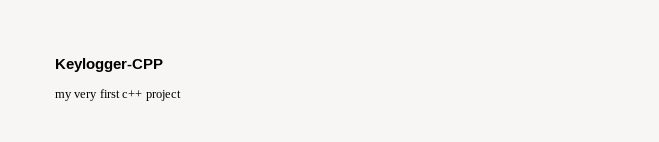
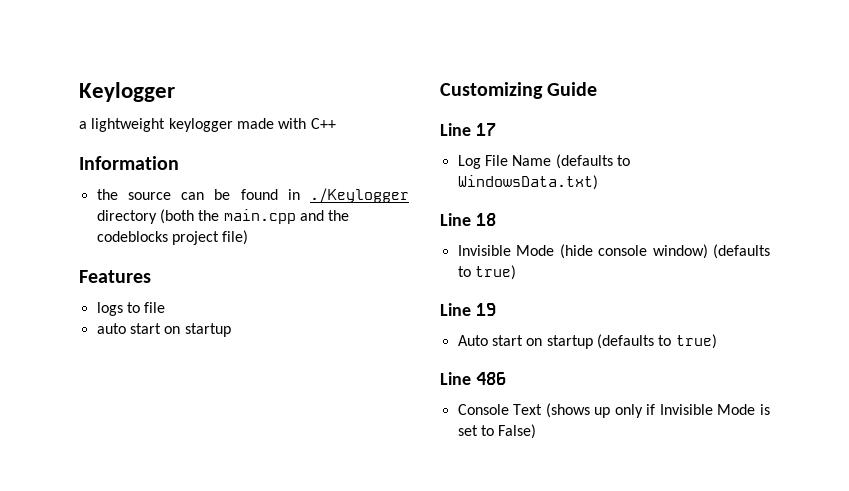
- Keylogger-CPP
- my very first c++ project
+ Keylogger
+ a lightweight keylogger made with C++
+ Information
+ the source can be found in ./Keylogger directory (both the main.cpp and the codeblocks project file)
+ Features
+ logs to file
+ auto start on startup
+ Customizing Guide
+ Line 17
+ Log File Name (defaults to WindowsData.txt)
+ Line 18
+ Invisible Mode (hide console window) (defaults to true)
+ Line 19
+ Auto start on startup (defaults to true)
+ Line 486
+ Console Text (shows up only if Invisible Mode is set to False)

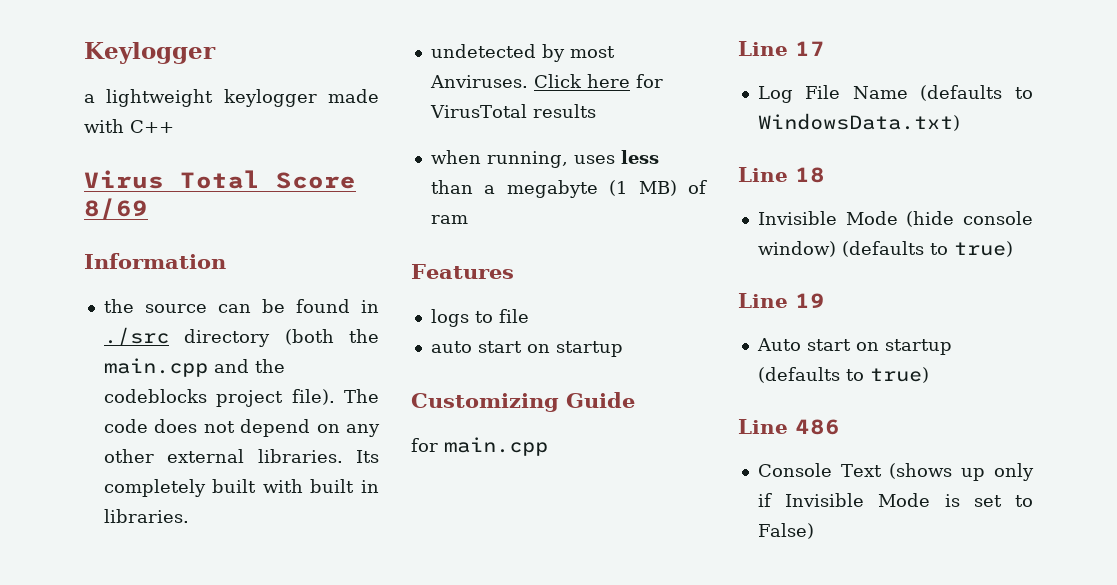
+ Virus Total Score 8/69
- the source can be found in ./Keylogger directory (both the main.cpp and the codeblocks project file)
+ the source can be found in ./src directory (both the main.cpp and the codeblocks project file). The code does not depend on any other external libraries. Its completely built with built in libraries.
+ undetected by most Anviruses. Click here for VirusTotal results
+ when running, uses less than a megabyte (1 MB) of ram
+ for main.cpp

